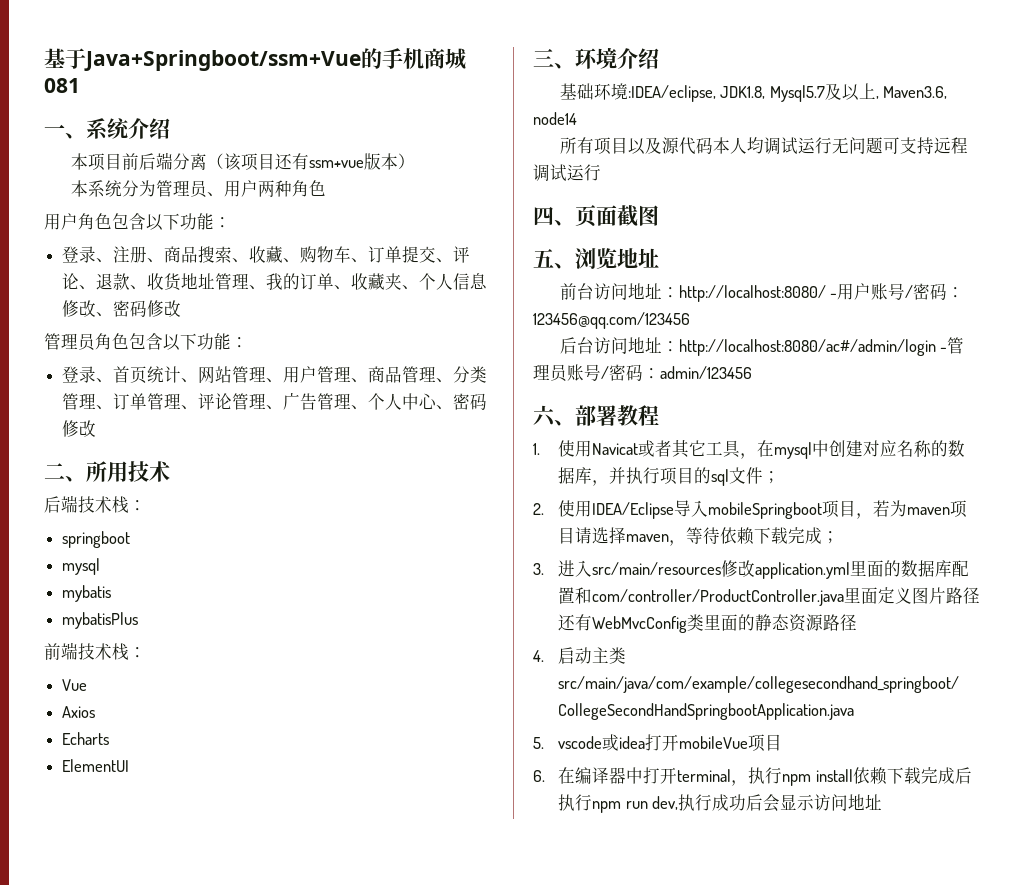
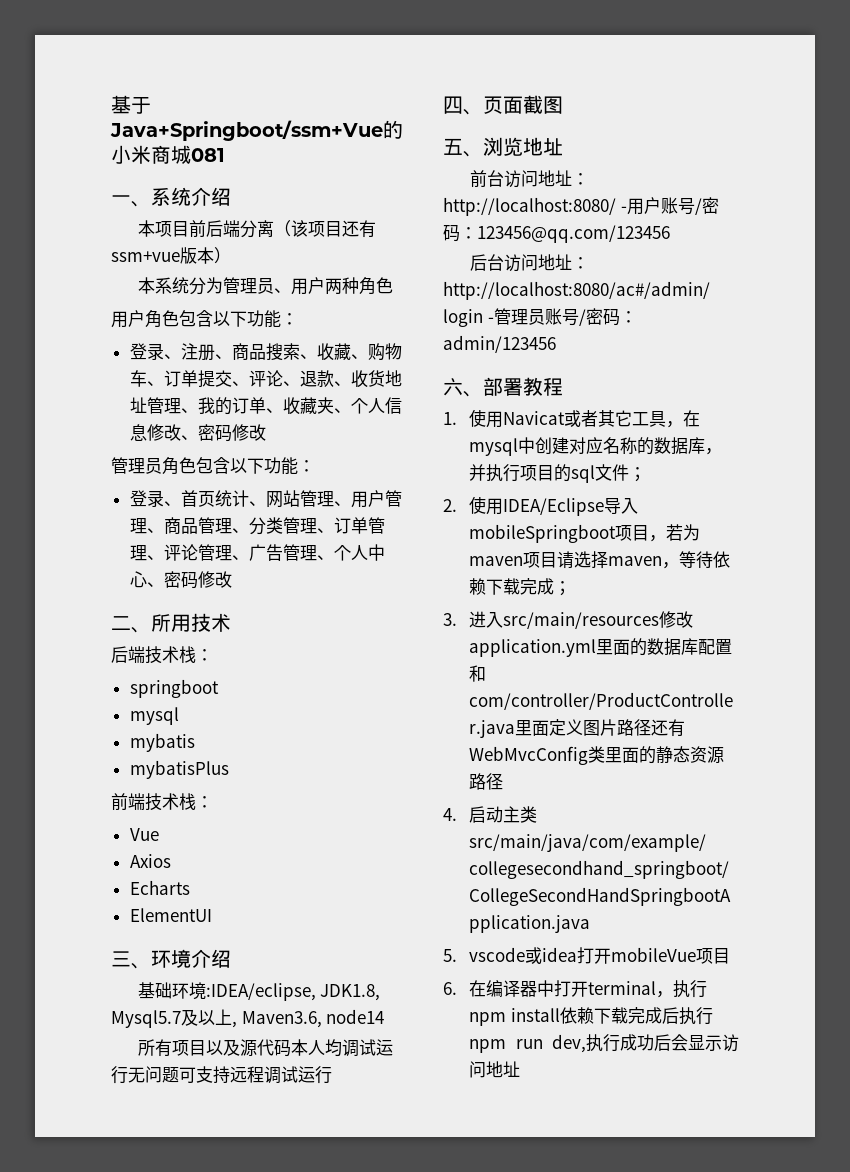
- 基于Java+Springboot/ssm+Vue的手机商城081
+ 基于Java+Springboot/ssm+Vue的小米商城081

